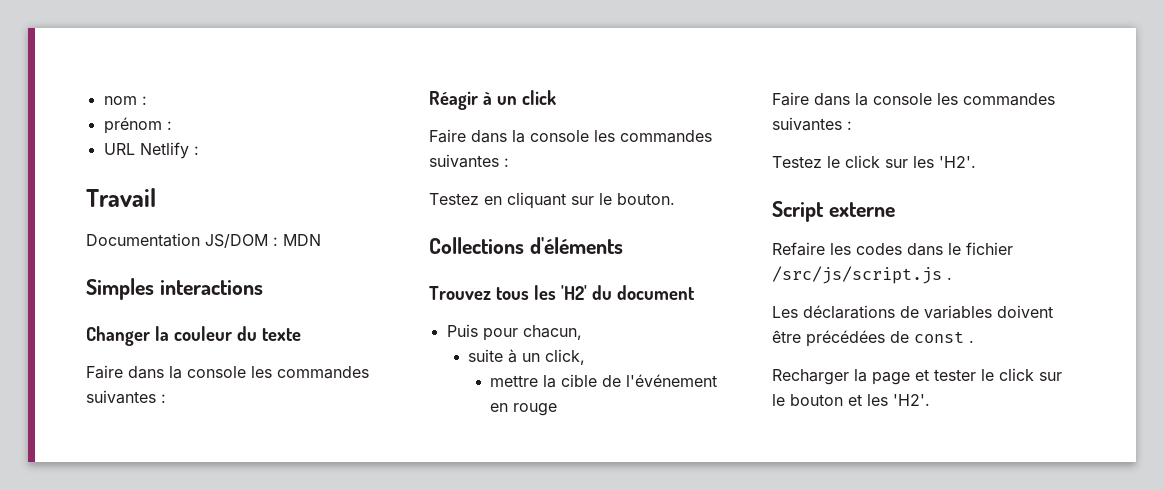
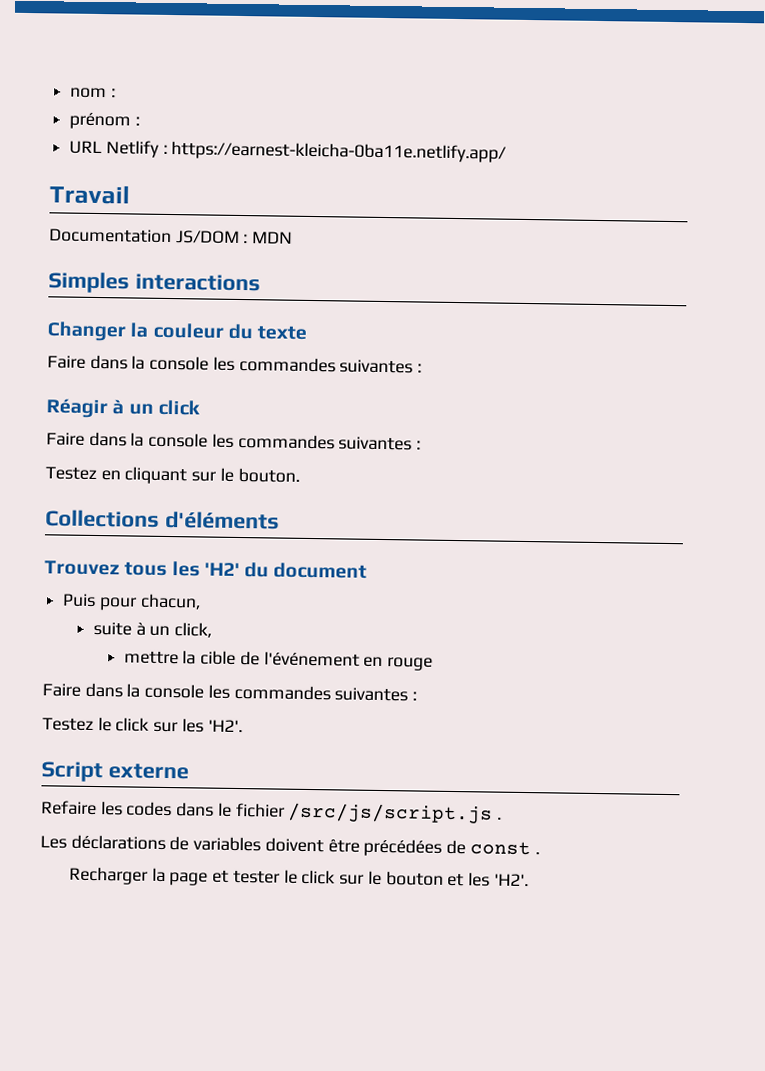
- URL Netlify :
+ URL Netlify : https://earnest-kleicha-0ba11e.netlify.app/

